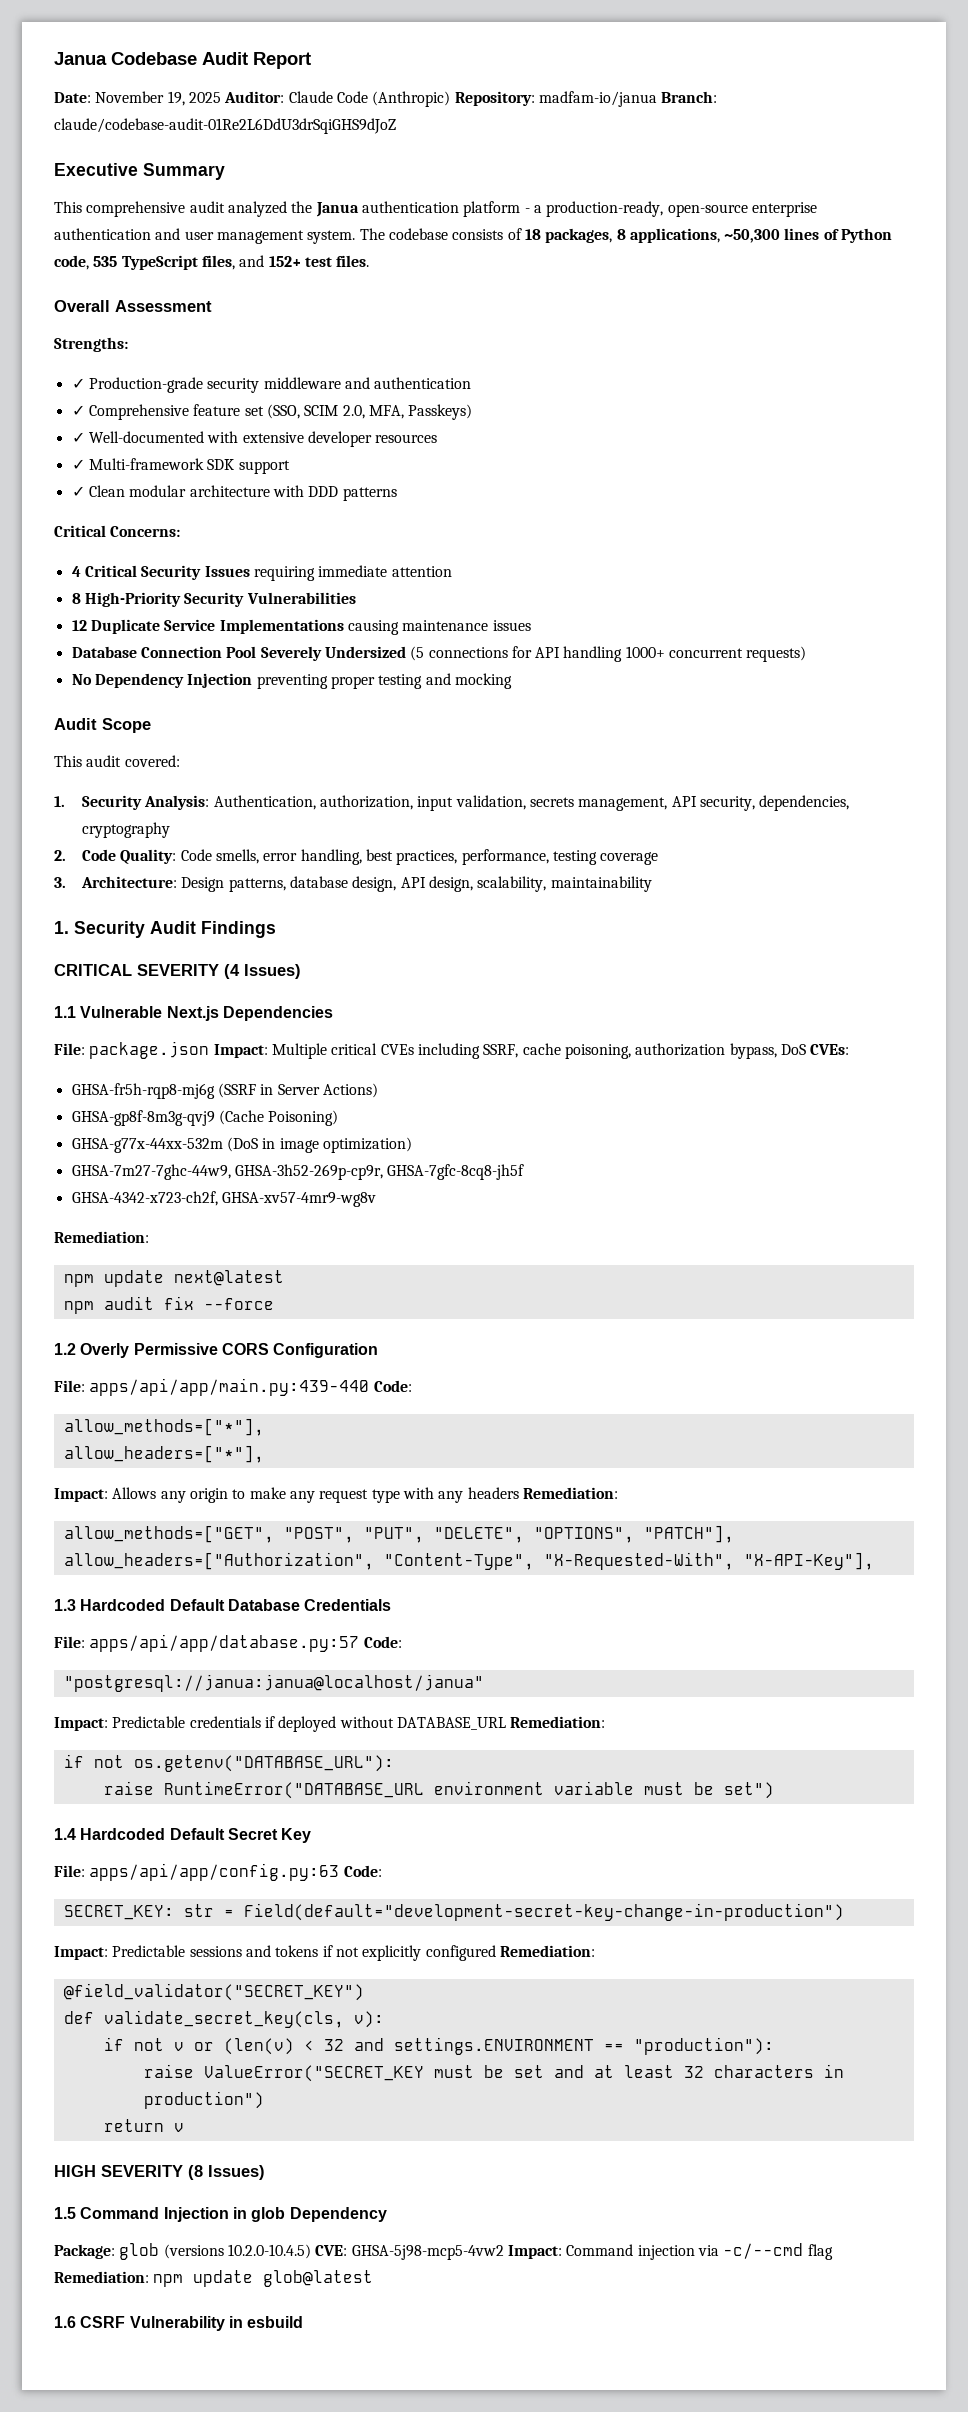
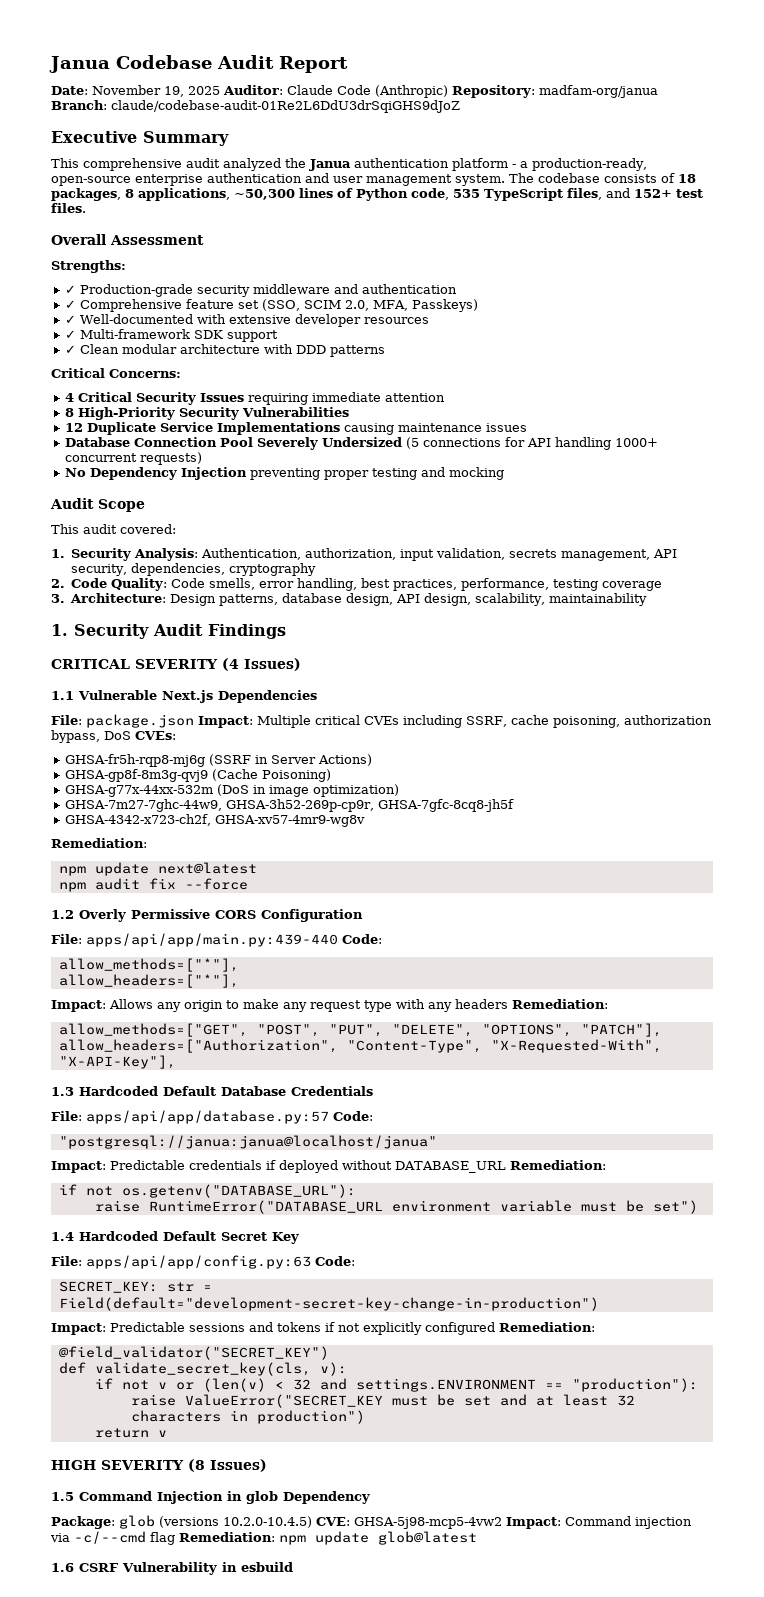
- Date: November 19, 2025 Auditor: Claude Code (Anthropic) Repository: madfam-io/janua Branch: claude/codebase-audit-01Re2L6DdU3drSqiGHS9dJoZ
+ Date: November 19, 2025 Auditor: Claude Code (Anthropic) Repository: madfam-org/janua Branch: claude/codebase-audit-01Re2L6DdU3drSqiGHS9dJoZ

